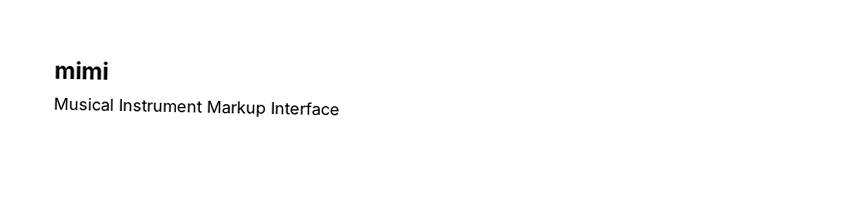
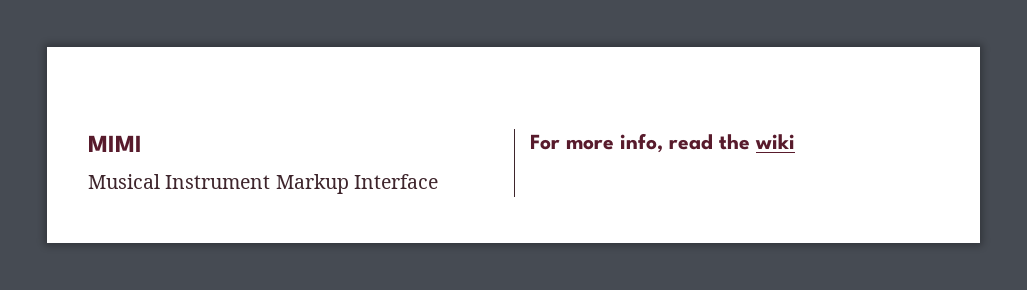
- mimi
+ MIMI
+ For more info, read the wiki

